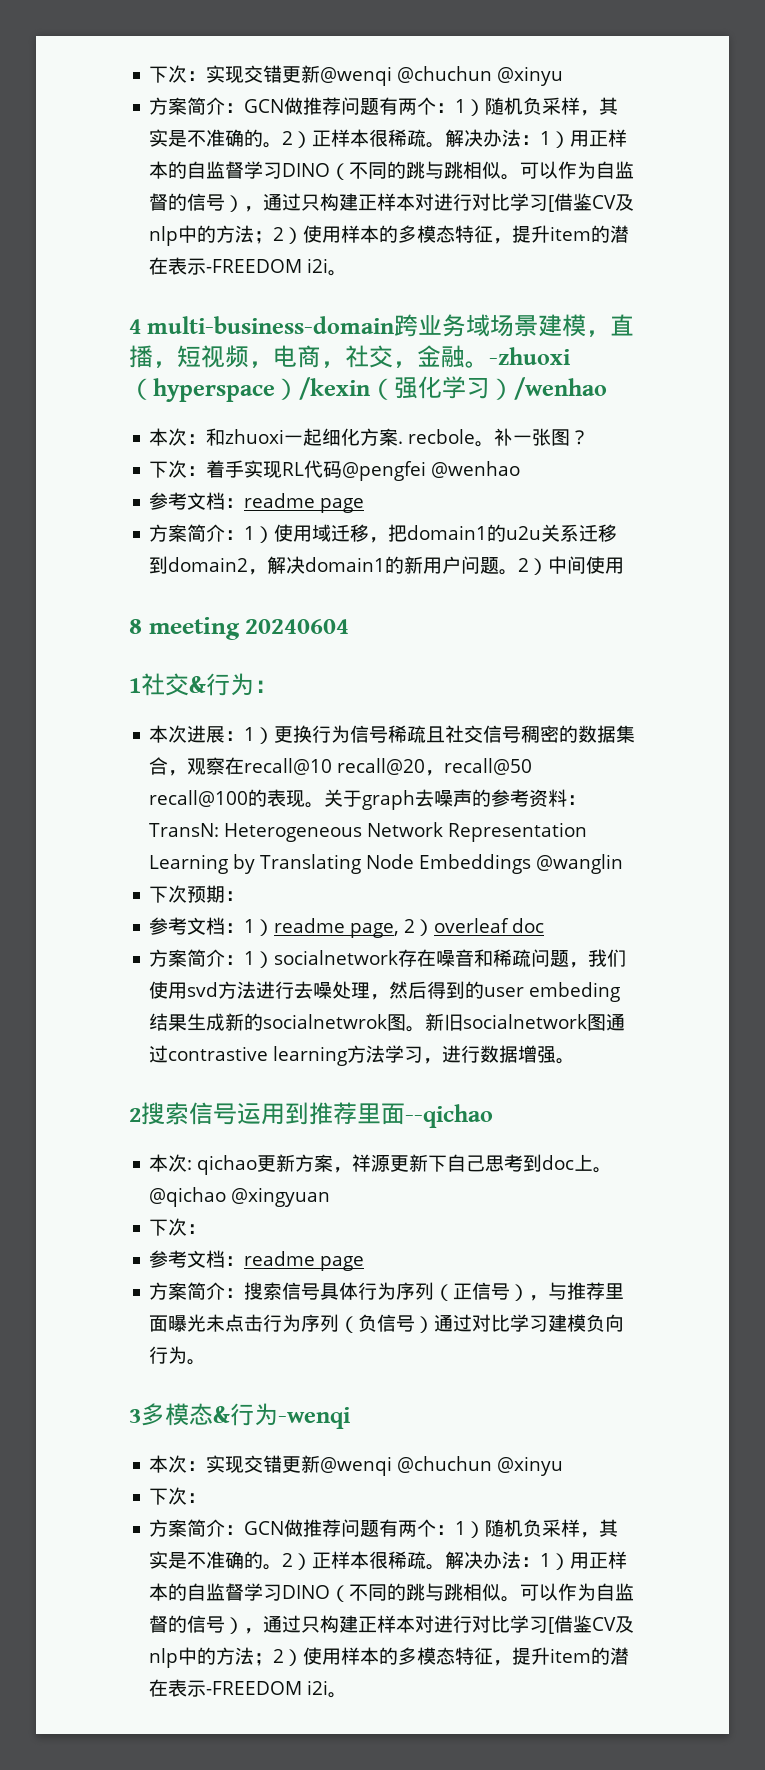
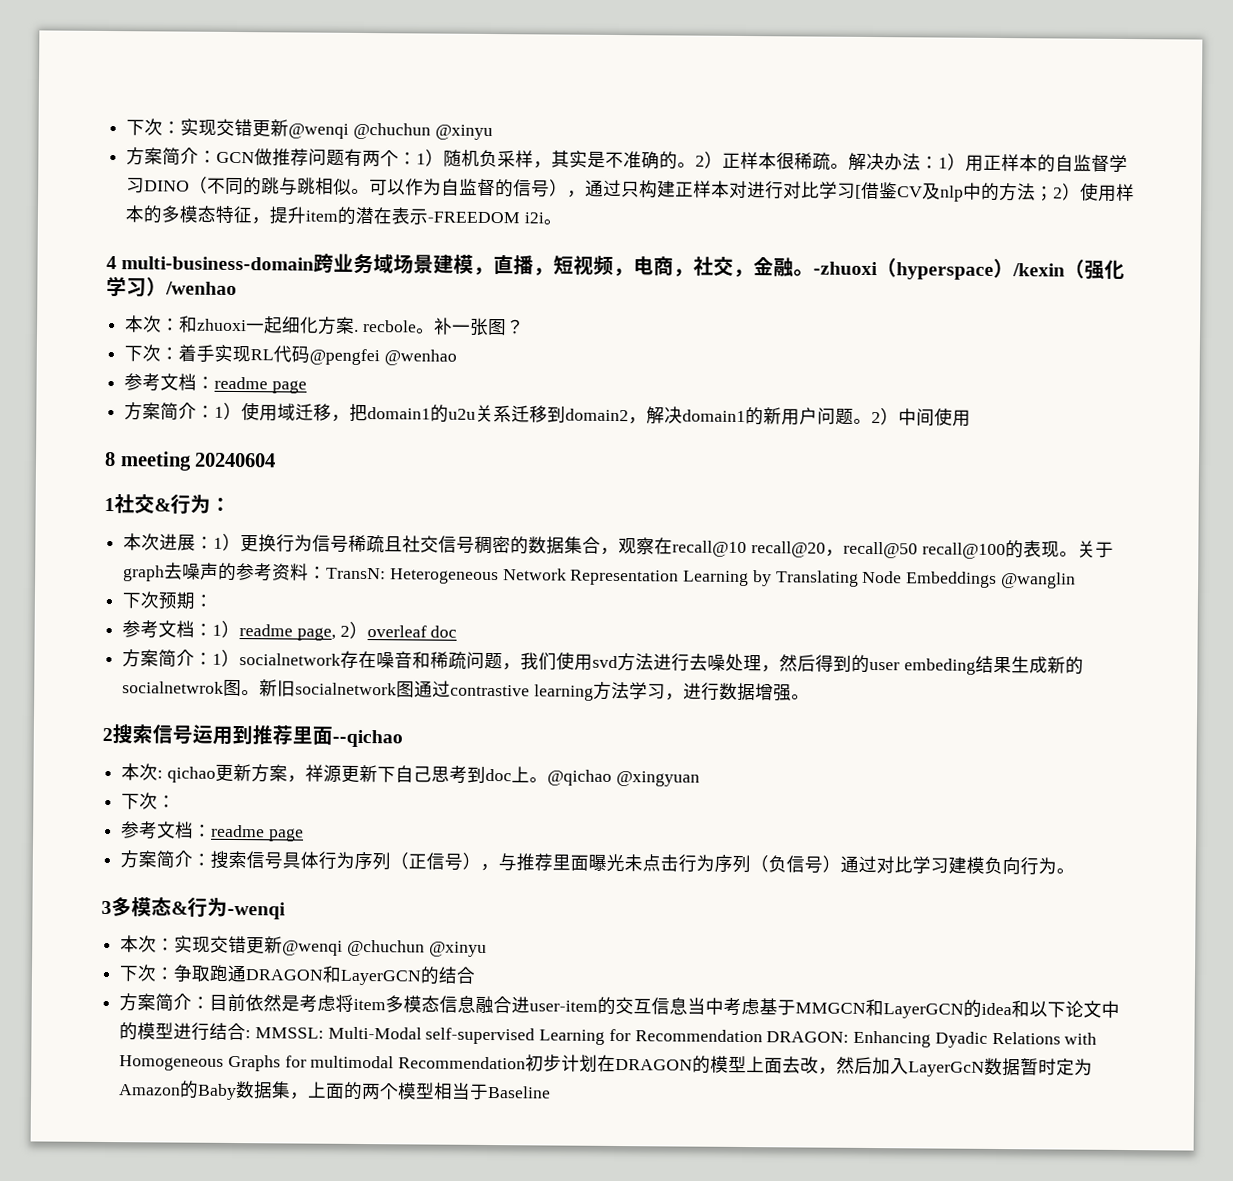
  本次：实现交错更新@wenqi @chuchun @xinyu
- 下次：
- 方案简介：GCN做推荐问题有两个：1）随机负采样，其实是不准确的。2）正样本很稀疏。解决办法：1）用正样本的自监督学习DINO（不同的跳与跳相似。可以作为自监督的信号），通过只构建正样本对进行对比学习[借鉴CV及nlp中的方法；2）使用样本的多模态特征，提升item的潜在表示-FREEDOM i2i。
+ 下次：争取跑通DRAGON和LayerGCN的结合
+ 方案简介：目前依然是考虑将item多模态信息融合进user-item的交互信息当中考虑基于MMGCN和LayerGCN的idea和以下论文中的模型进行结合: MMSSL: Multi-Modal self-supervised Learning for Recommendation DRAGON: Enhancing Dyadic Relations with Homogeneous Graphs for multimodal Recommendation初步计划在DRAGON的模型上面去改，然后加入LayerGcN数据暂时定为Amazon的Baby数据集，上面的两个模型相当于Baseline

